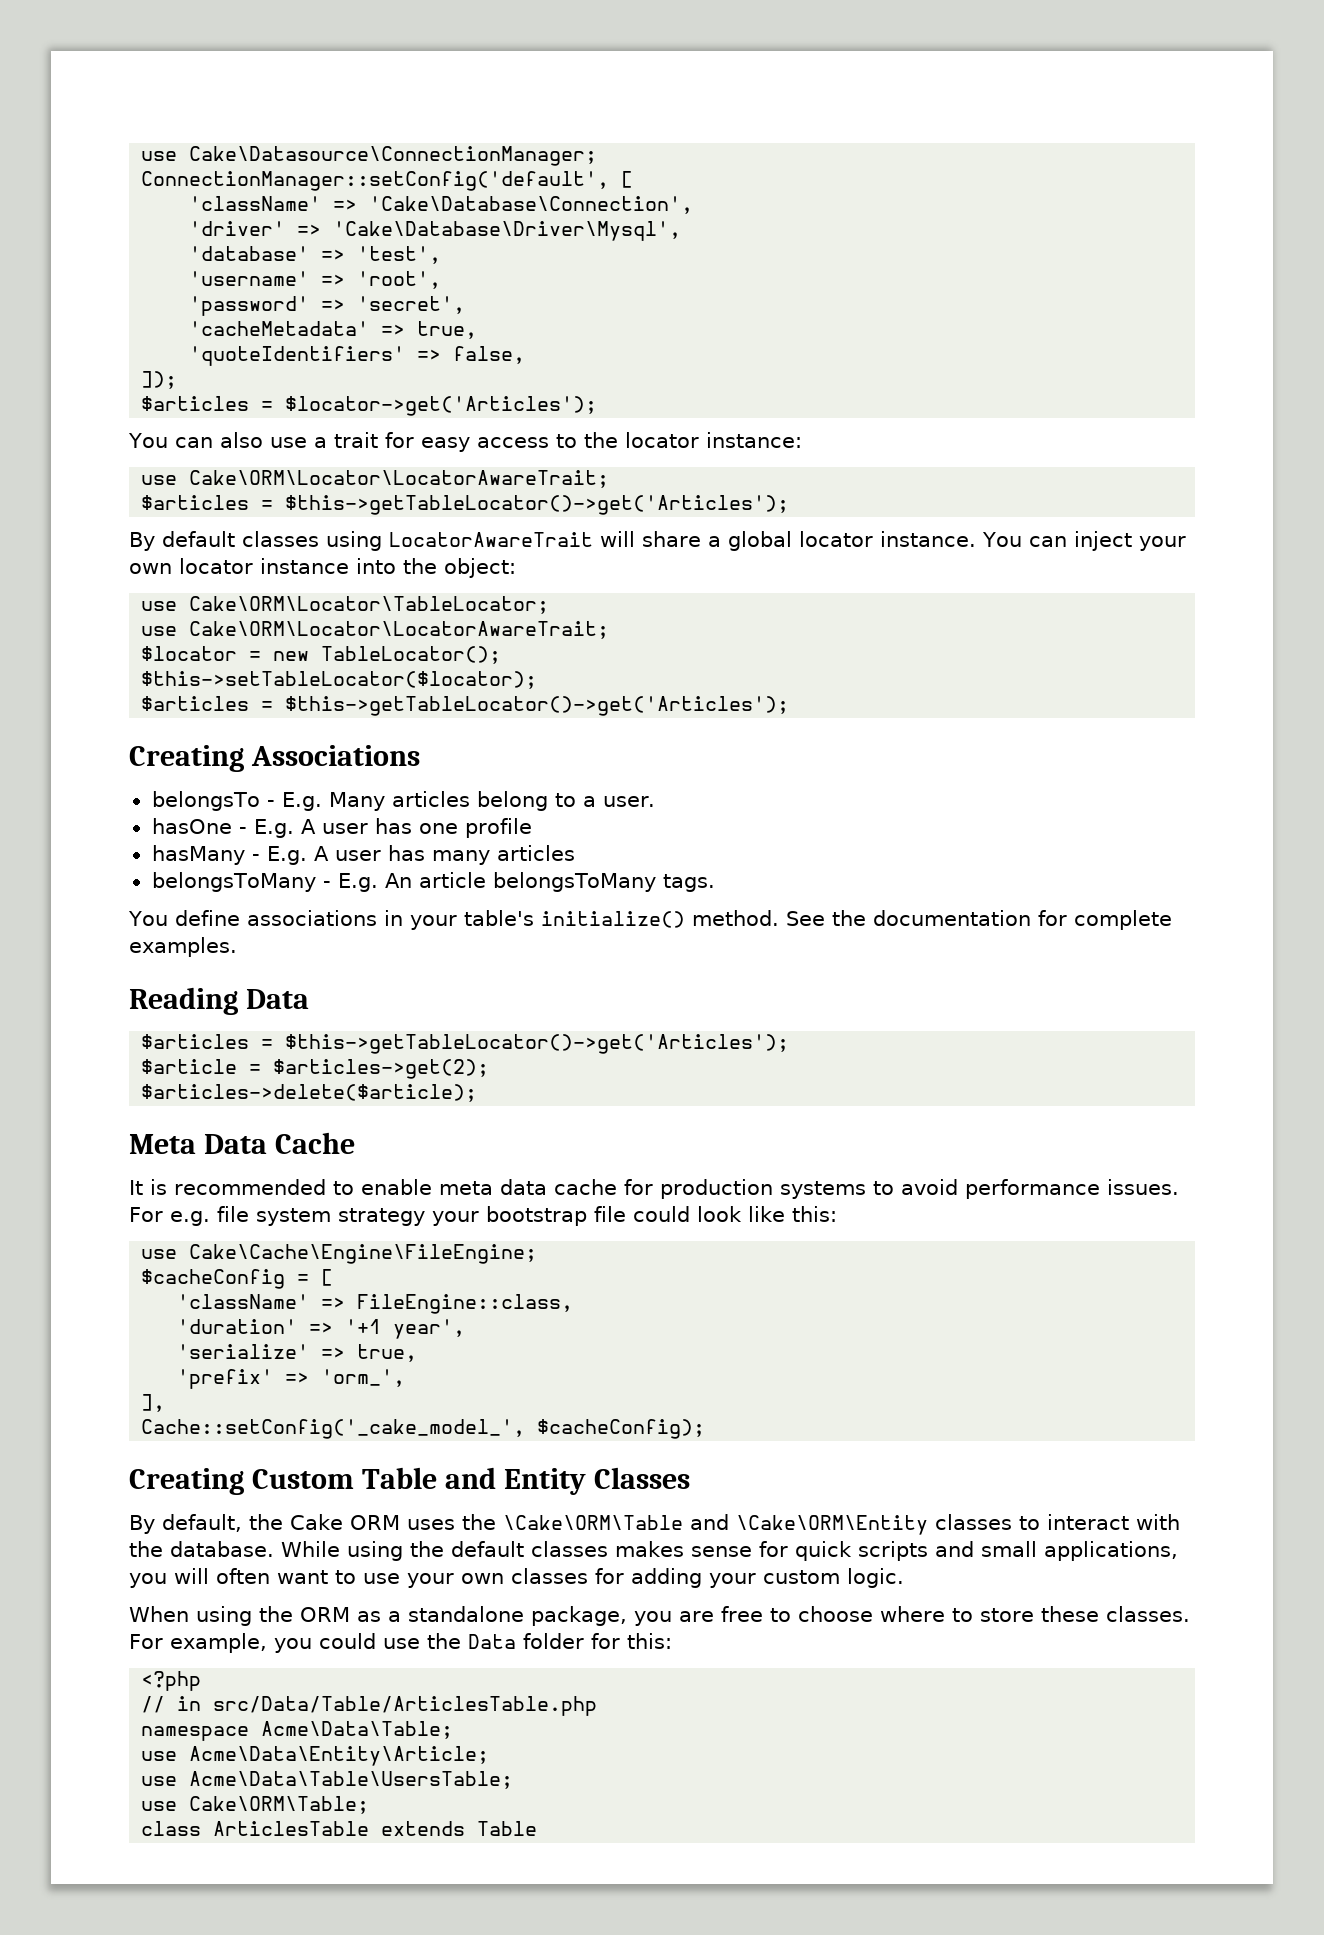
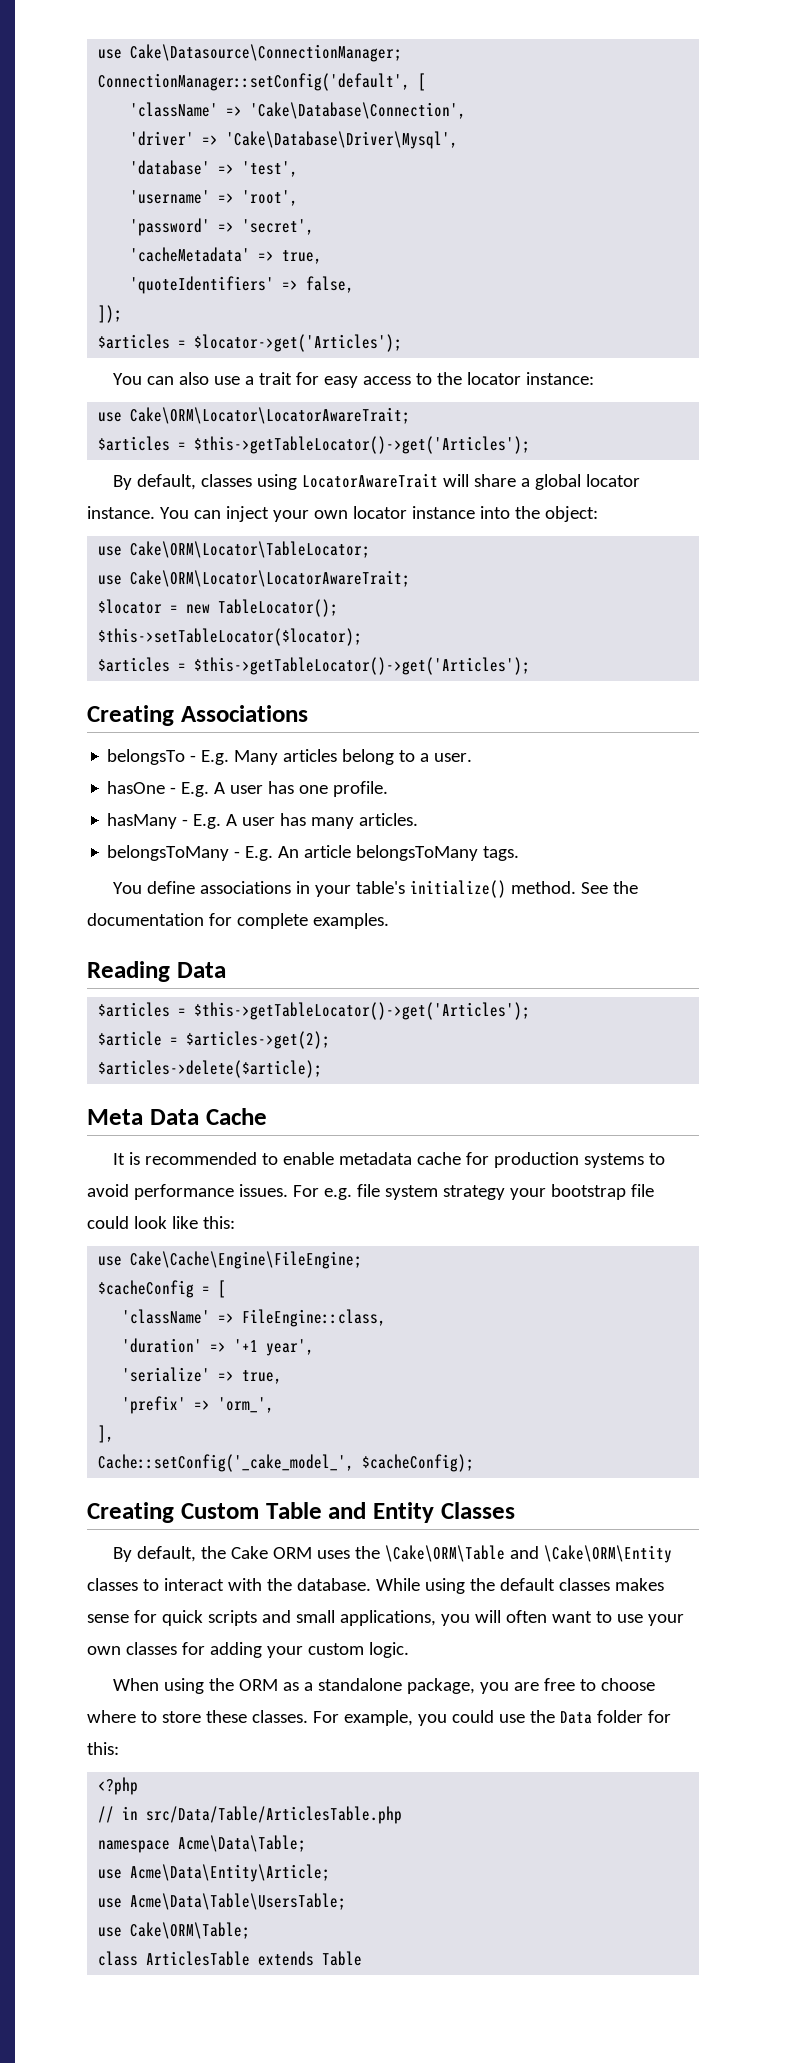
- By default classes using LocatorAwareTrait will share a global locator instance.
+ By default, classes using LocatorAwareTrait will share a global locator instance.
- hasOne - E.g. A user has one profile
+ hasOne - E.g. A user has one profile.
- hasMany - E.g. A user has many articles
+ hasMany - E.g. A user has many articles.
- It is recommended to enable meta data cache for production systems to avoid performance issues.
+ It is recommended to enable metadata cache for production systems to avoid performance issues.

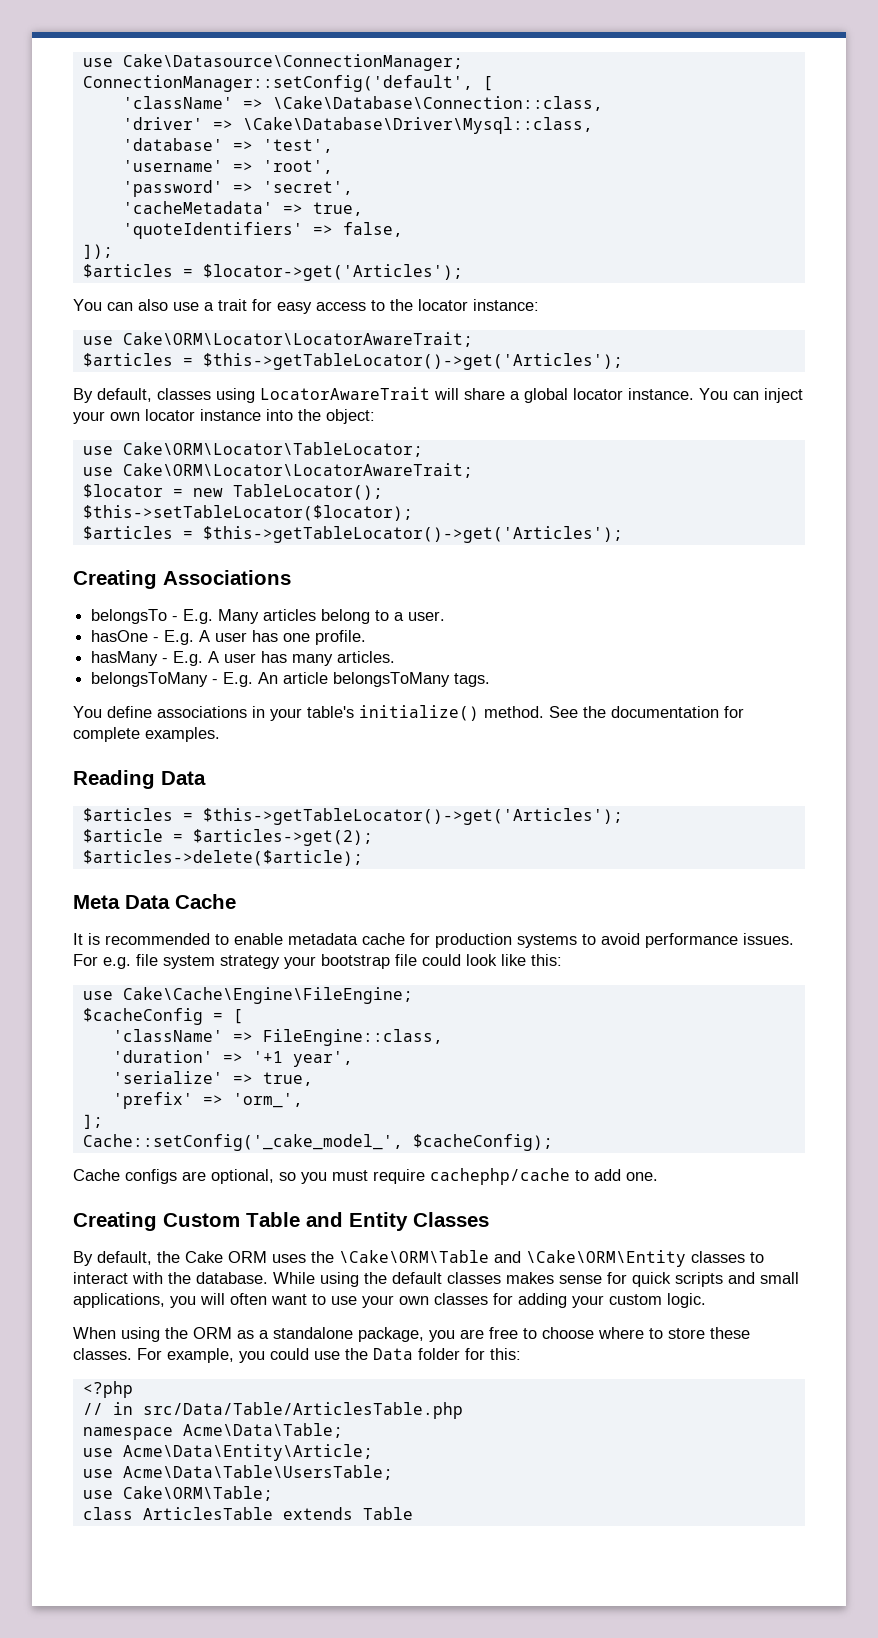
- 'className' => 'Cake\Database\Connection',
+ 'className' => \Cake\Database\Connection::class,
- 'driver' => 'Cake\Database\Driver\Mysql',
+ 'driver' => \Cake\Database\Driver\Mysql::class,
- ],
+ ];
+ Cache configs are optional, so you must require cachephp/cache to add one.

